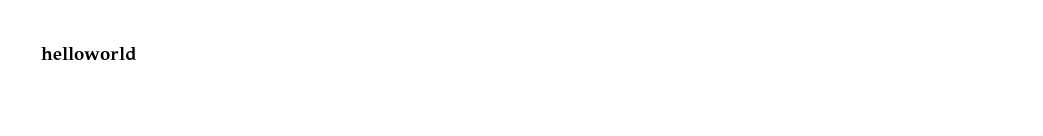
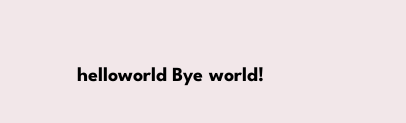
- helloworld
+ helloworld Bye world!

